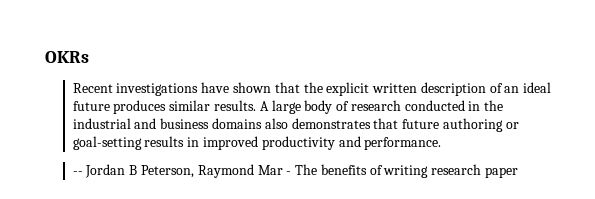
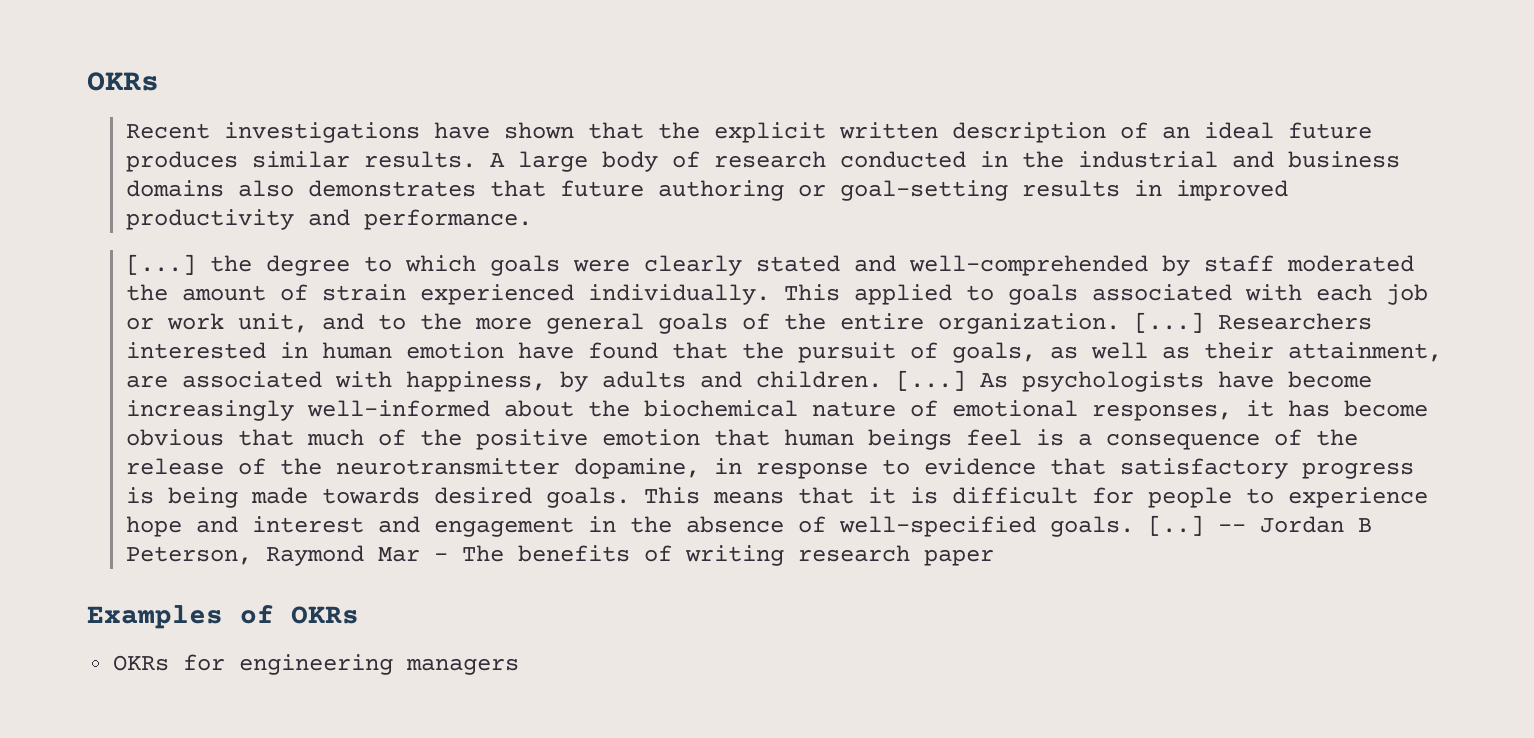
+ [...] the degree to which goals were clearly stated and well-comprehended by staff moderated the amount of strain experienced individually. This applied to goals associated with each job or work unit, and to the more general goals of the entire organization. [...] Researchers interested in human emotion have found that the pursuit of goals, as well as their attainment, are associated with happiness, by adults and children. [...] As psychologists have become increasingly well-informed about the biochemical nature of emotional responses, it has become obvious that much of the positive emotion that human beings feel is a consequence of the release of the neurotransmitter dopamine, in response to evidence that satisfactory progress is being made towards desired goals. This means that it is difficult for people to experience hope and interest and engagement in the absence of well-specified goals. [..]
+ Examples of OKRs
+ OKRs for engineering managers

